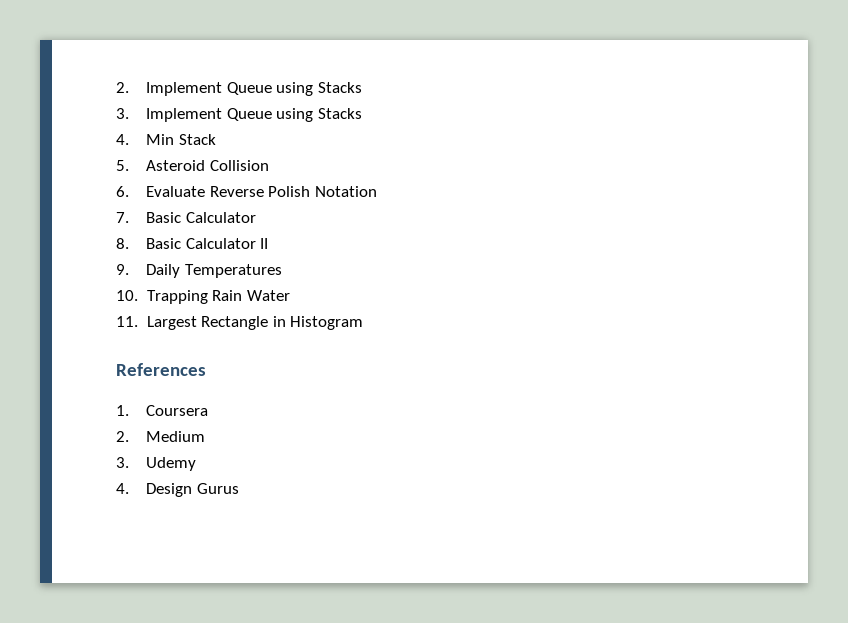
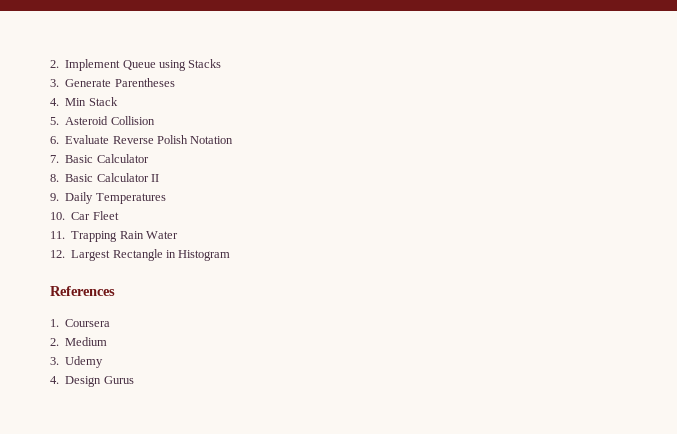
- 3. Implement Queue using Stacks
+ 3. Generate Parentheses
- 10. Trapping Rain Water
+ 10. Car Fleet
+ 11. Trapping Rain Water
- 11. Largest Rectangle in Histogram
+ 12. Largest Rectangle in Histogram

